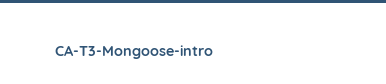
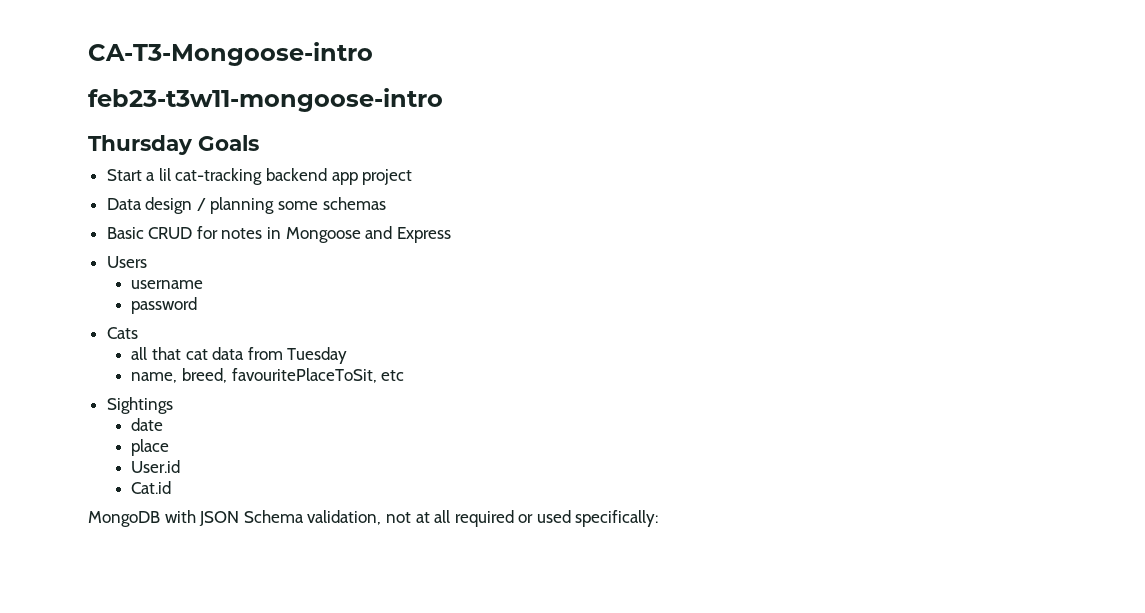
+ feb23-t3w11-mongoose-intro
+ Thursday Goals
+ Start a lil cat-tracking backend app project
+ Data design / planning some schemas
+ Basic CRUD for notes in Mongoose and Express
+ Users
+ username
+ password
+ Cats
+ all that cat data from Tuesday
+ name, breed, favouritePlaceToSit, etc
+ Sightings
+ date
+ place
+ User.id
+ Cat.id
+ MongoDB with JSON Schema validation, not at all required or used specifically:

